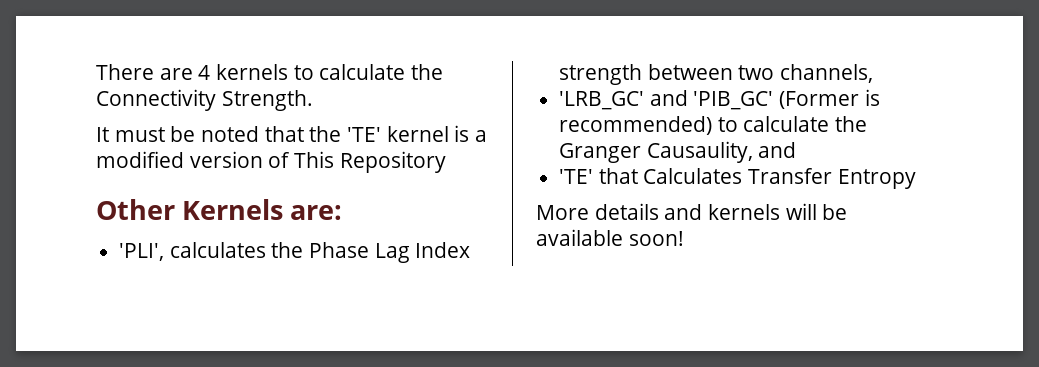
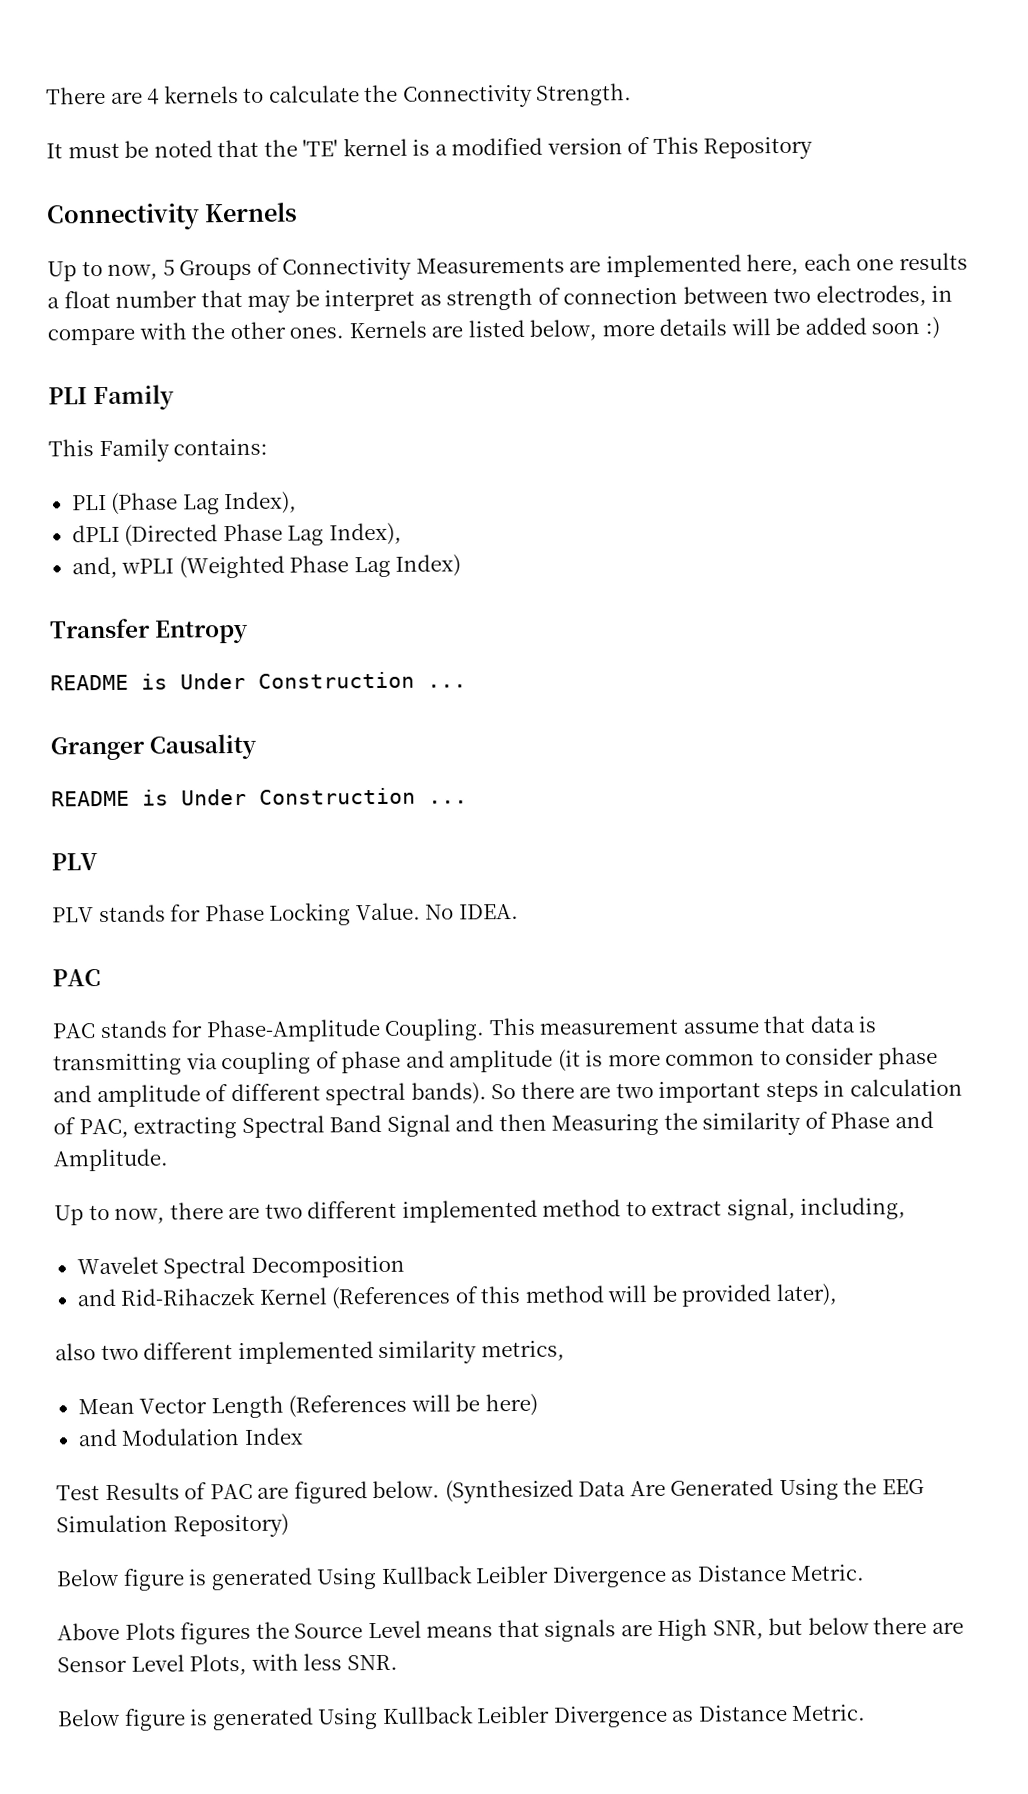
- Other Kernels are:
- 'PLI', calculates the Phase Lag Index strength between two channels,
- 'LRB_GC' and 'PIB_GC' (Former is recommended) to calculate the Granger Causaulity, and
- 'TE' that Calculates Transfer Entropy
- More details and kernels will be available soon!
+ Connectivity Kernels
+ Up to now, 5 Groups of Connectivity Measurements are implemented here, each one results a float number that may be interpret as strength of connection between two electrodes, in compare with the other ones. Kernels are listed below, more details will be added soon :)
+ PLI Family
+ This Family contains:
+ PLI (Phase Lag Index),
+ dPLI (Directed Phase Lag Index),
+ and, wPLI (Weighted Phase Lag Index)
+ Transfer Entropy
+ README is Under Construction ...
+ Granger Causality
+ README is Under Construction ...
+ PLV
+ PLV stands for Phase Locking Value. No IDEA.
+ PAC
+ PAC stands for Phase-Amplitude Coupling. This measurement assume that data is transmitting via coupling of phase and amplitude (it is more common to consider phase and amplitude of different spectral bands). So there are two important steps in calculation of PAC, extracting Spectral Band Signal and then Measuring the similarity of Phase and Amplitude.
+ Up to now, there are two different implemented method to extract signal, including,
+ Wavelet Spectral Decomposition
+ and Rid-Rihaczek Kernel (References of this method will be provided later),
+ also two different implemented similarity metrics,
+ Mean Vector Length (References will be here)
+ and Modulation Index
+ Test Results of PAC are figured below. (Synthesized Data Are Generated Using the EEG Simulation Repository)
+ Below figure is generated Using Kullback Leibler Divergence as Distance Metric.
+ Above Plots figures the Source Level means that signals are High SNR, but below there are Sensor Level Plots, with less SNR.
+ Below figure is generated Using Kullback Leibler Divergence as Distance Metric.

